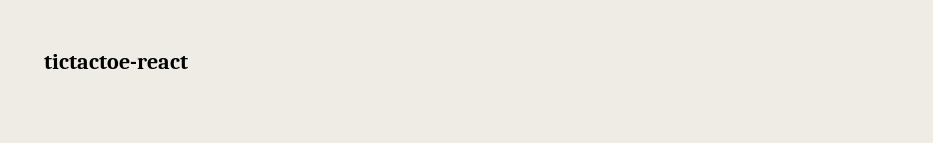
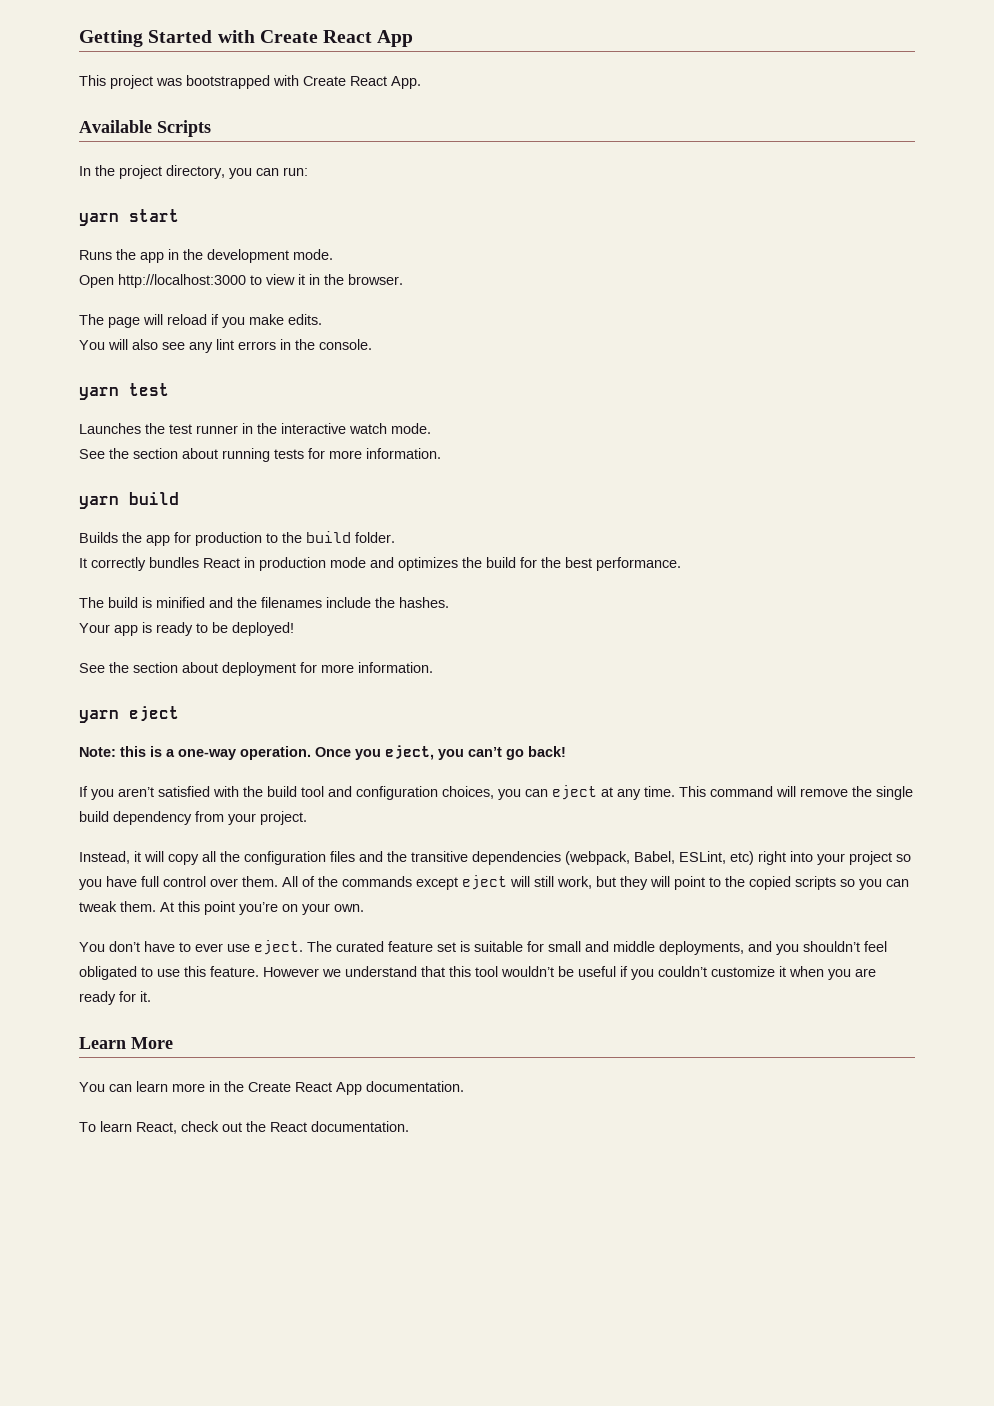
- tictactoe-react
+ Getting Started with Create React App
+ This project was bootstrapped with Create React App.
+ Available Scripts
+ In the project directory, you can run:
+ yarn start
+ Runs the app in the development mode.
+ Open http://localhost:3000 to view it in the browser.
+ The page will reload if you make edits.
+ You will also see any lint errors in the console.
+ yarn test
+ Launches the test runner in the interactive watch mode.
+ See the section about running tests for more information.
+ yarn build
+ Builds the app for production to the build folder.
+ It correctly bundles React in production mode and optimizes the build for the best performance.
+ The build is minified and the filenames include the hashes.
+ Your app is ready to be deployed!
+ See the section about deployment for more information.
+ yarn eject
+ Note: this is a one-way operation. Once you eject, you can’t go back!
+ If you aren’t satisfied with the build tool and configuration choices, you can eject at any time. This command will remove the single build dependency from your project.
+ Instead, it will copy all the configuration files and the transitive dependencies (webpack, Babel, ESLint, etc) right into your project so you have full control over them. All of the commands except eject will still work, but they will point to the copied scripts so you can tweak them. At this point you’re on your own.
+ You don’t have to ever use eject. The curated feature set is suitable for small and middle deployments, and you shouldn’t feel obligated to use this feature. However we understand that this tool wouldn’t be useful if you couldn’t customize it when you are ready for it.
+ Learn More
+ You can learn more in the Create React App documentation.
+ To learn React, check out the React documentation.

